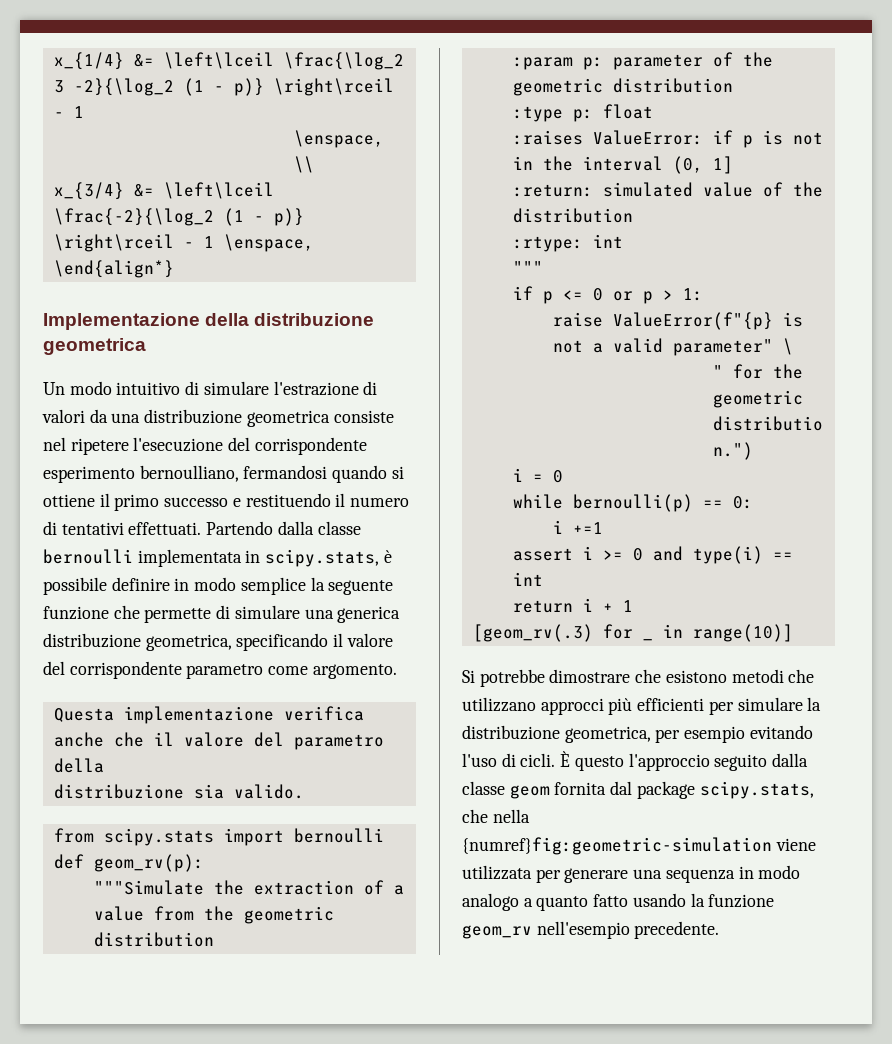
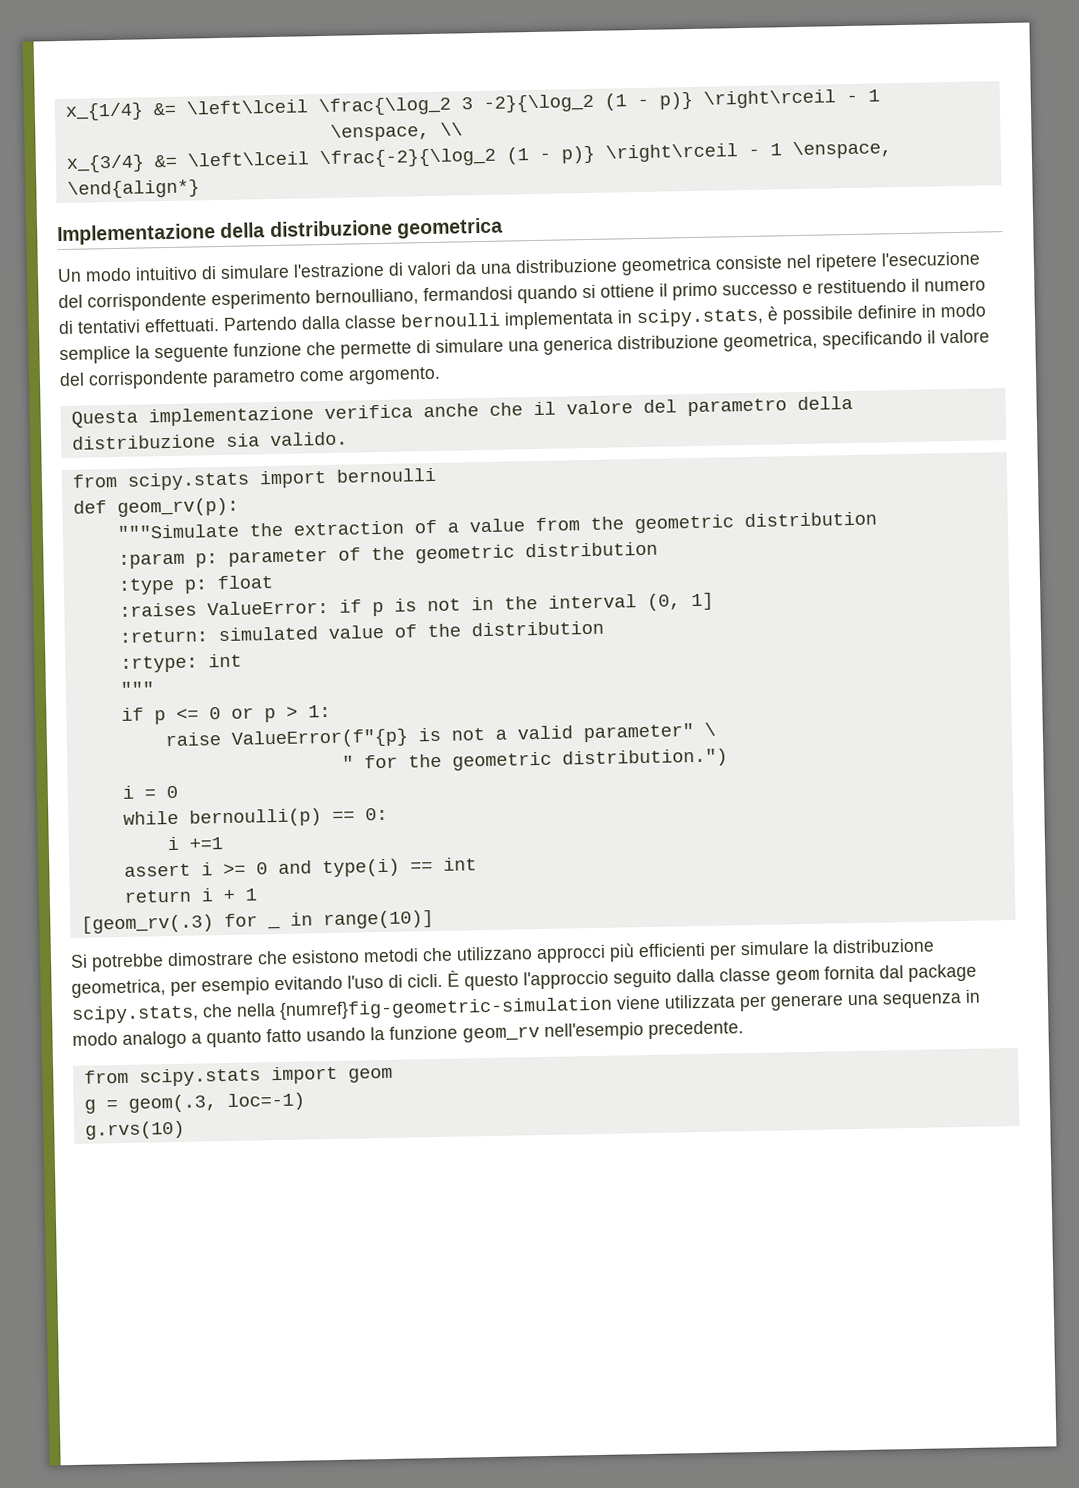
- È questo l'approccio seguito dalla classe geom fornita dal package scipy.stats, che nella {numref}fig:geometric-simulation viene utilizzata per generare una sequenza in modo analogo a quanto fatto usando la funzione geom_rv nell'esempio precedente.
+ È questo l'approccio seguito dalla classe geom fornita dal package scipy.stats, che nella {numref}fig-geometric-simulation viene utilizzata per generare una sequenza in modo analogo a quanto fatto usando la funzione geom_rv nell'esempio precedente.
+ from scipy.stats import geom
+ g = geom(.3, loc=-1)
+ g.rvs(10)

